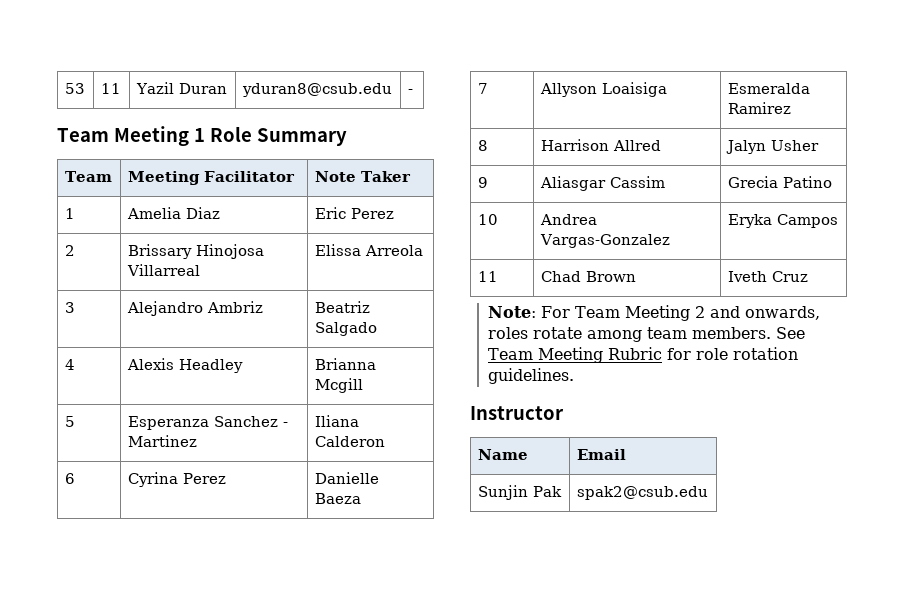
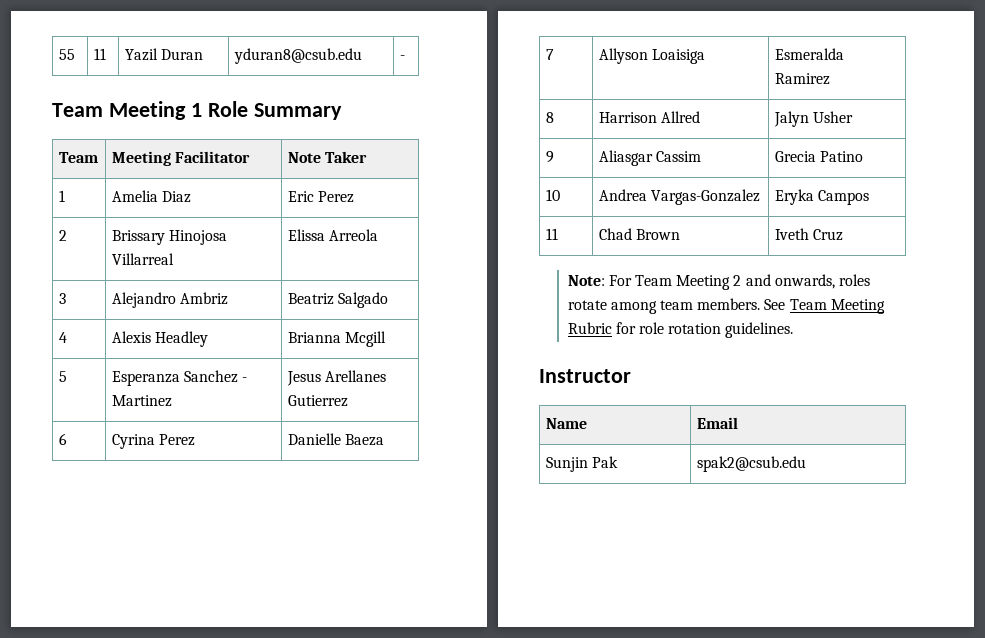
- 53 | 11 | Yazil Duran | yduran8@csub.edu | -
+ 55 | 11 | Yazil Duran | yduran8@csub.edu | -
- 5 | Esperanza Sanchez - Martinez | Iliana Calderon
+ 5 | Esperanza Sanchez - Martinez | Jesus Arellanes Gutierrez

